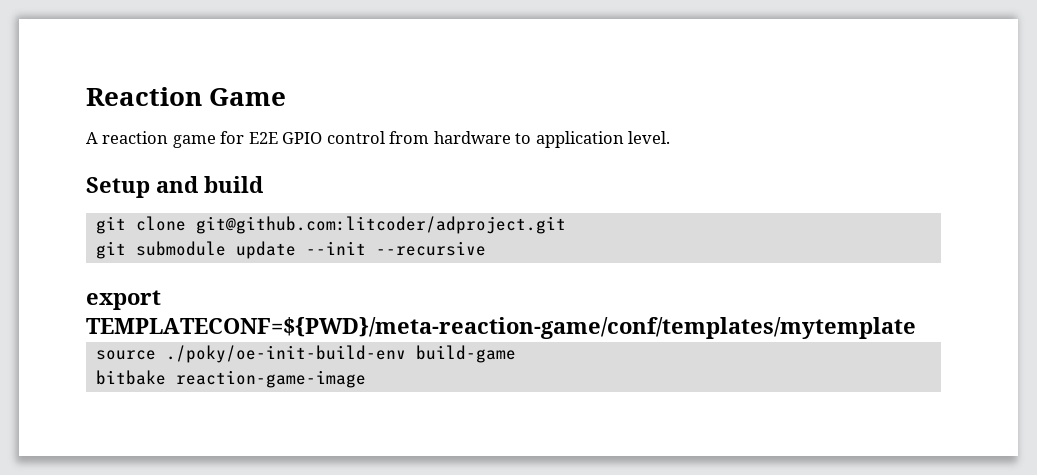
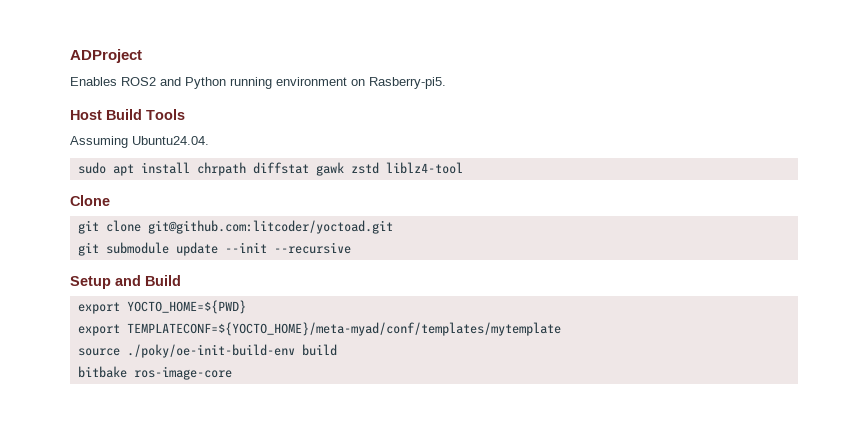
- Reaction Game
- A reaction game for E2E GPIO control from hardware to application level.
- Setup and build
+ ADProject
+ Enables ROS2 and Python running environment on Rasberry-pi5.
+ Host Build Tools
+ Assuming Ubuntu24.04.
+ sudo apt install chrpath diffstat gawk zstd liblz4-tool
+ Clone
- git clone git@github.com:litcoder/adproject.git
+ git clone git@github.com:litcoder/yoctoad.git
- export TEMPLATECONF=${PWD}/meta-reaction-game/conf/templates/mytemplate
+ Setup and Build
+ export YOCTO_HOME=${PWD}
+ export TEMPLATECONF=${YOCTO_HOME}/meta-myad/conf/templates/mytemplate
- source ./poky/oe-init-build-env build-game
+ source ./poky/oe-init-build-env build
- bitbake reaction-game-image
+ bitbake ros-image-core

